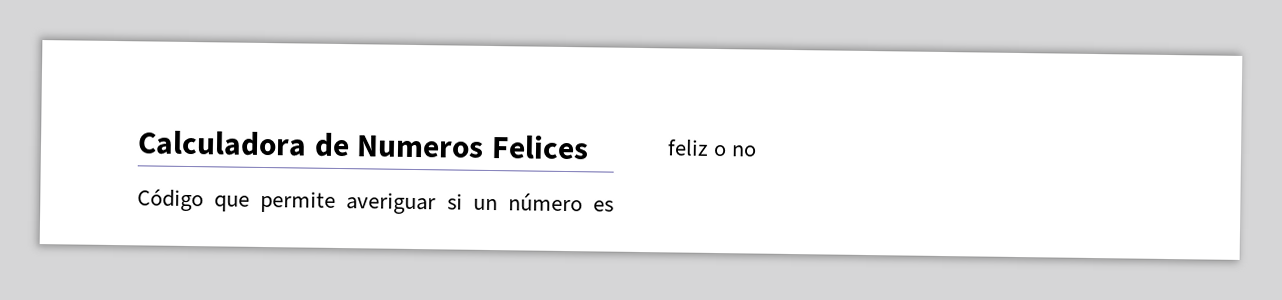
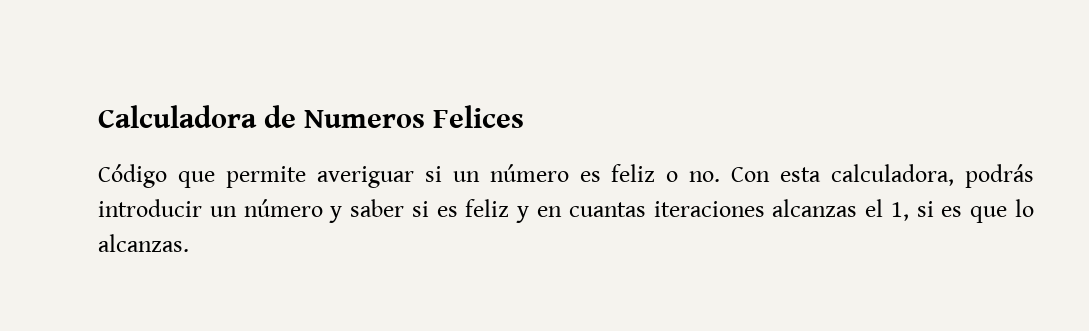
- Código que permite averiguar si un número es feliz o no
+ Código que permite averiguar si un número es feliz o no. Con esta calculadora, podrás introducir un número y saber si es feliz y en cuantas iteraciones alcanzas el 1, si es que lo alcanzas.

